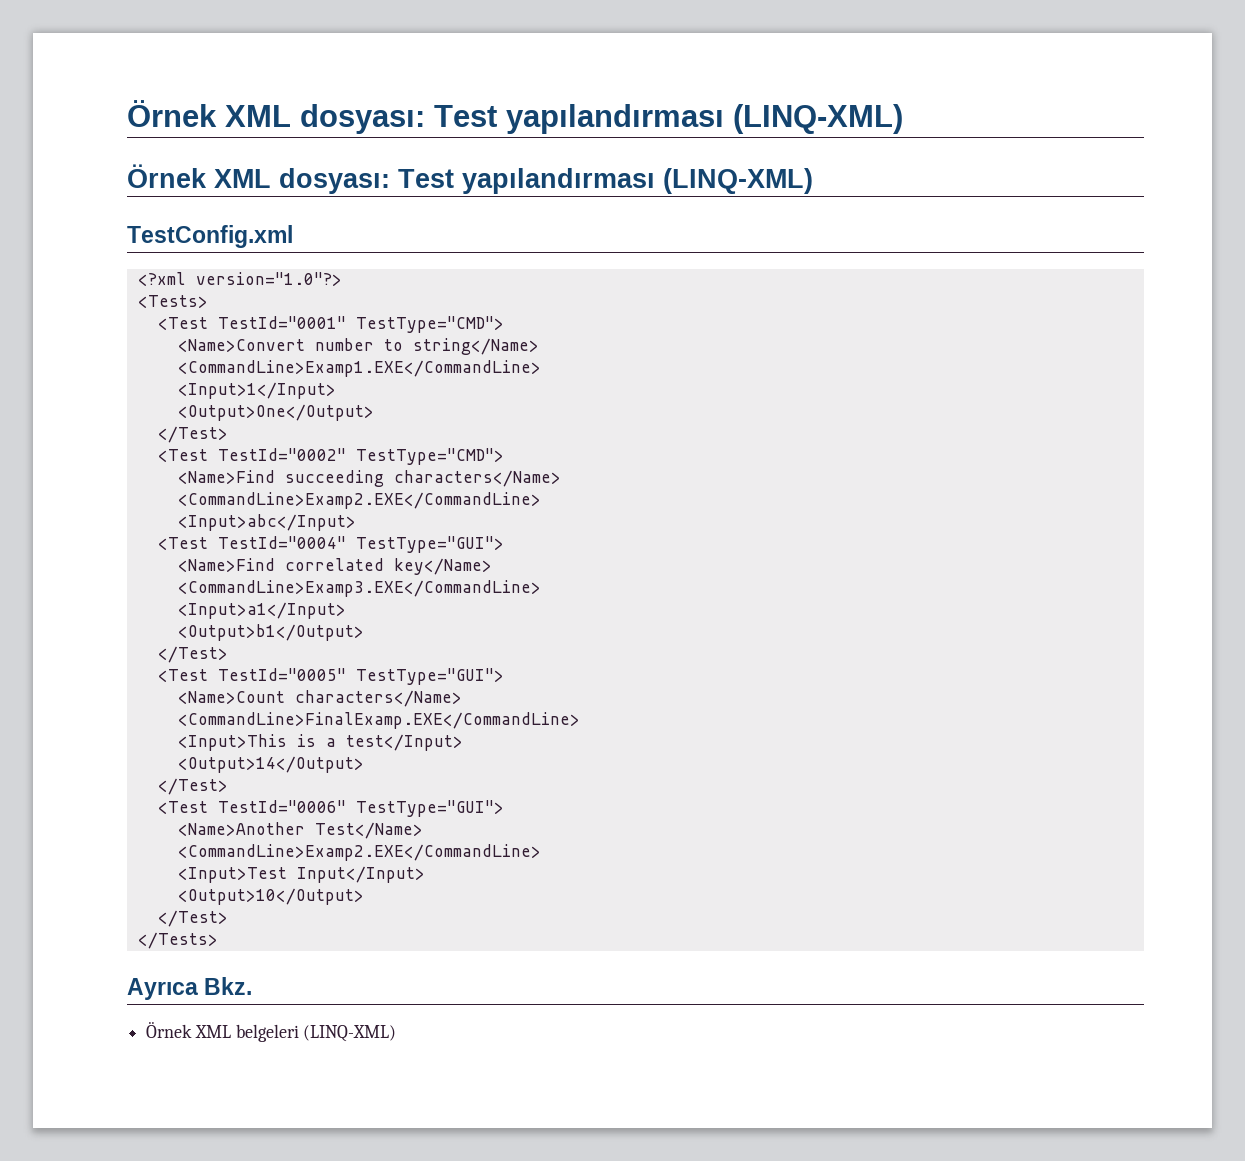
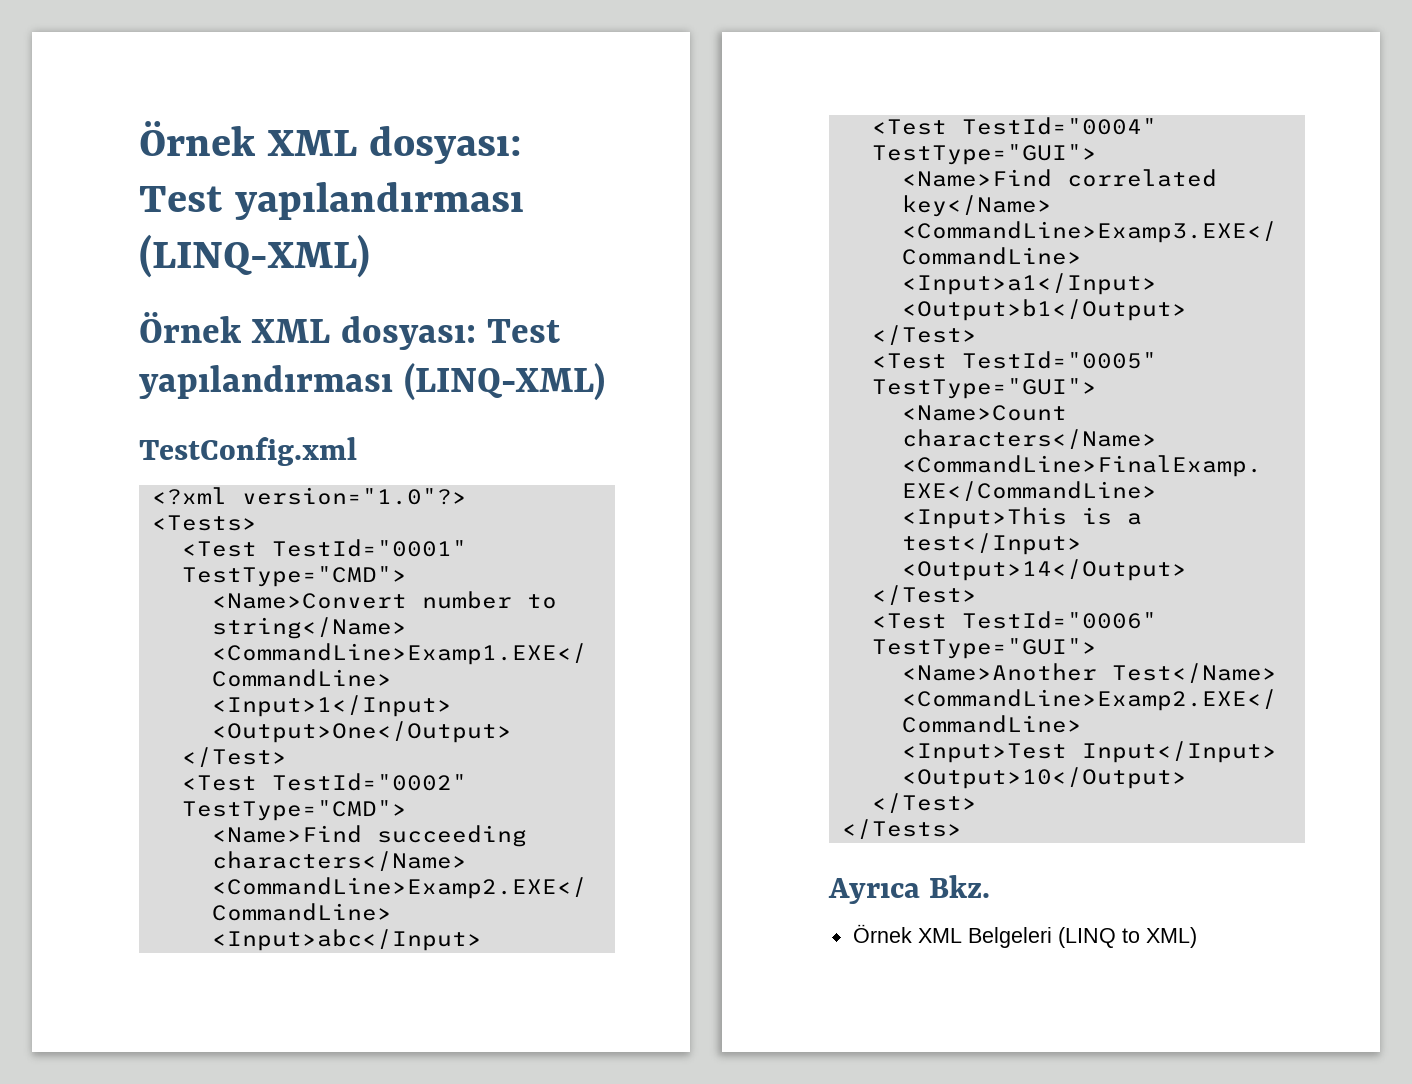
- Örnek XML belgeleri (LINQ-XML)
+ Örnek XML Belgeleri (LINQ to XML)

